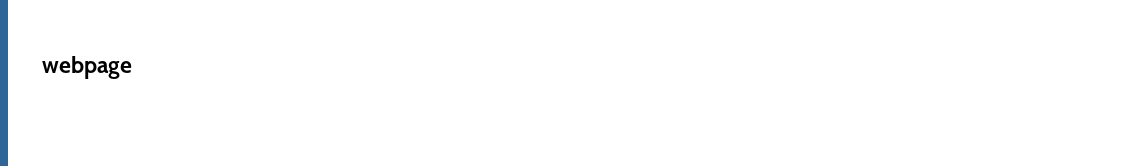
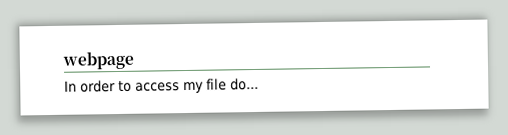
+ In order to access my file do...

